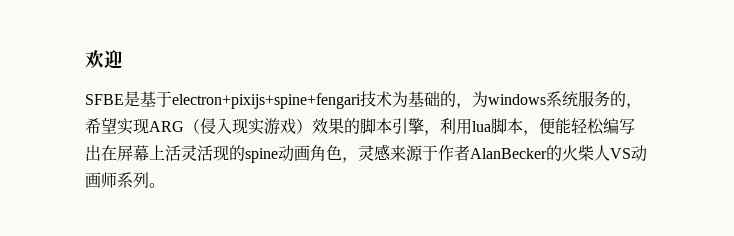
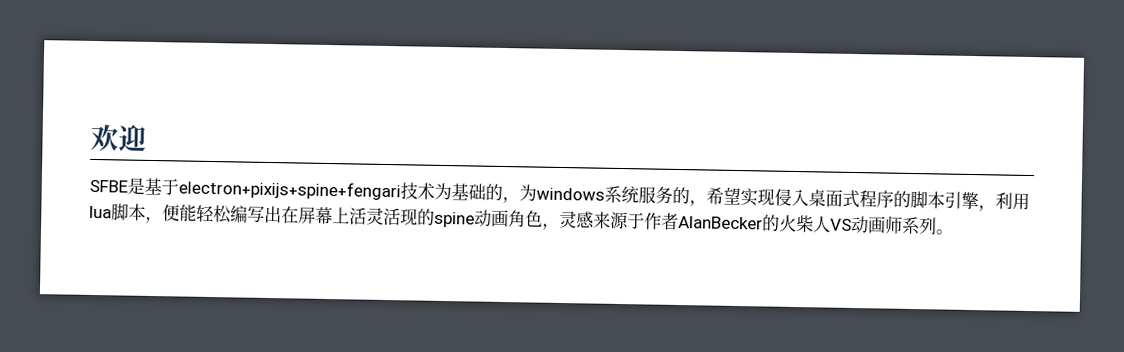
- SFBE是基于electron+pixijs+spine+fengari技术为基础的，为windows系统服务的，希望实现ARG（侵入现实游戏）效果的脚本引擎，利用lua脚本，便能轻松编写出在屏幕上活灵活现的spine动画角色，灵感来源于作者AlanBecker的火柴人VS动画师系列。
+ SFBE是基于electron+pixijs+spine+fengari技术为基础的，为windows系统服务的，希望实现侵入桌面式程序的脚本引擎，利用lua脚本，便能轻松编写出在屏幕上活灵活现的spine动画角色，灵感来源于作者AlanBecker的火柴人VS动画师系列。

